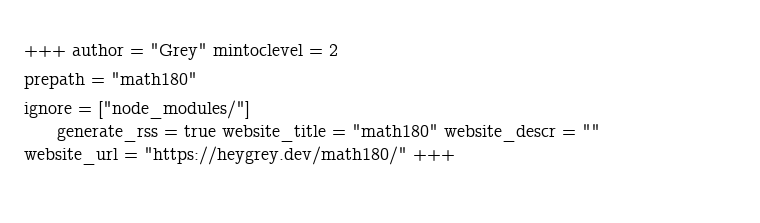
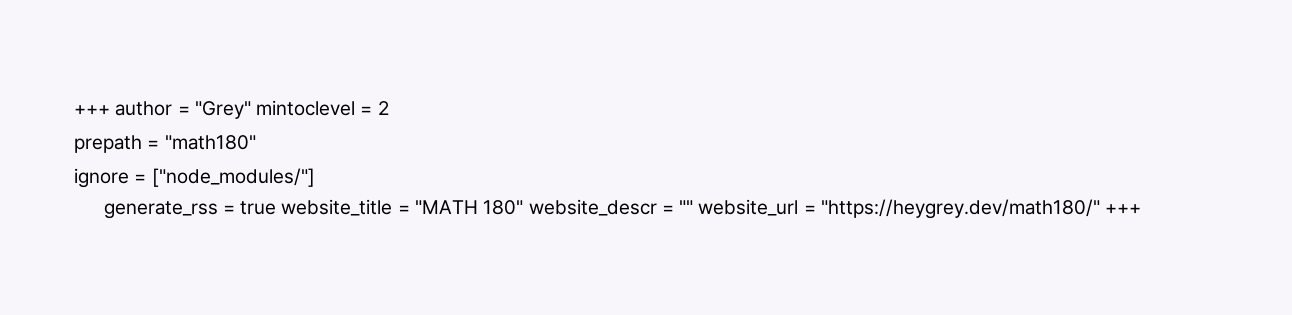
- generate_rss = true website_title = "math180" website_descr = "" website_url = "https://heygrey.dev/math180/" +++
+ generate_rss = true website_title = "MATH 180" website_descr = "" website_url = "https://heygrey.dev/math180/" +++

